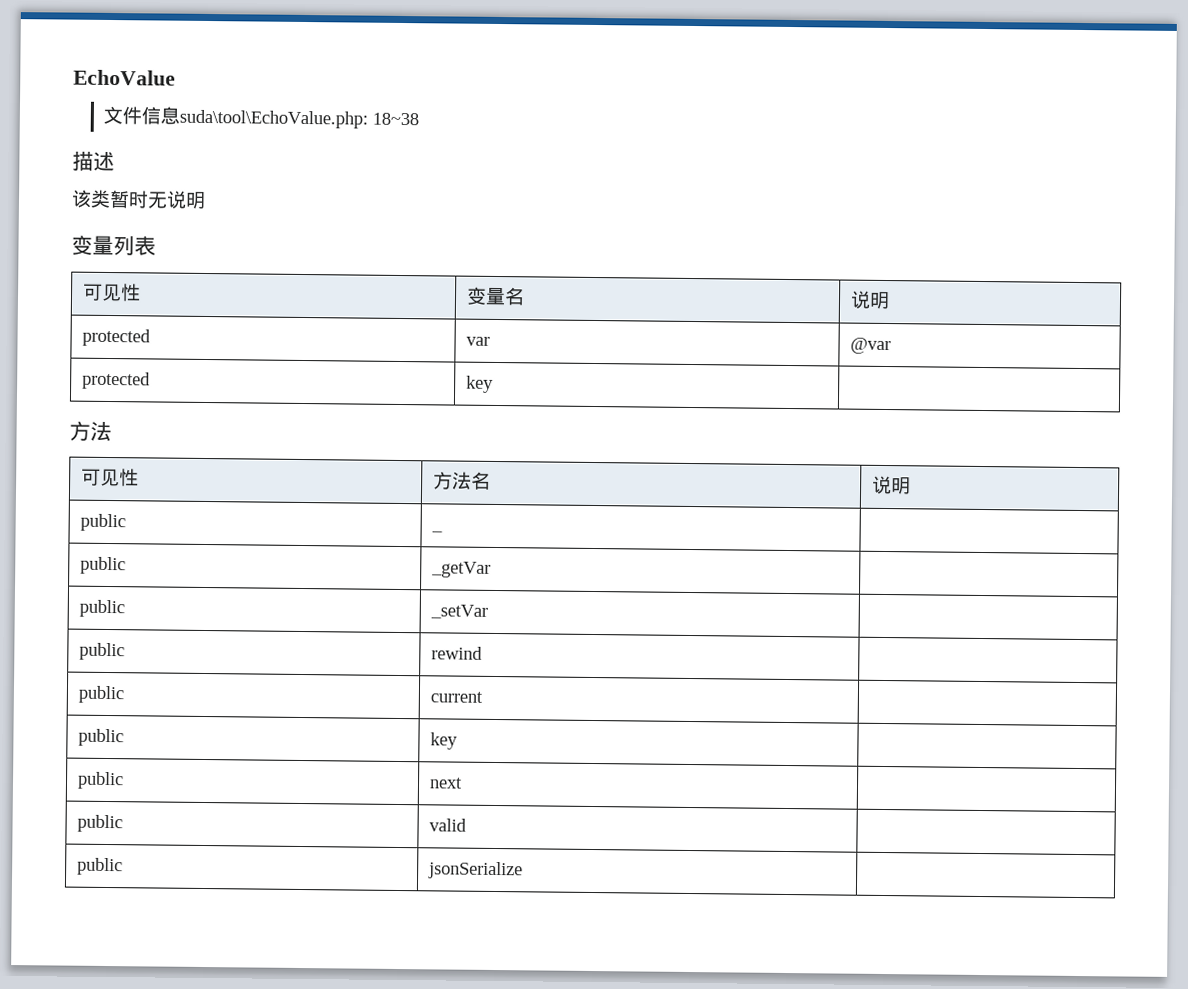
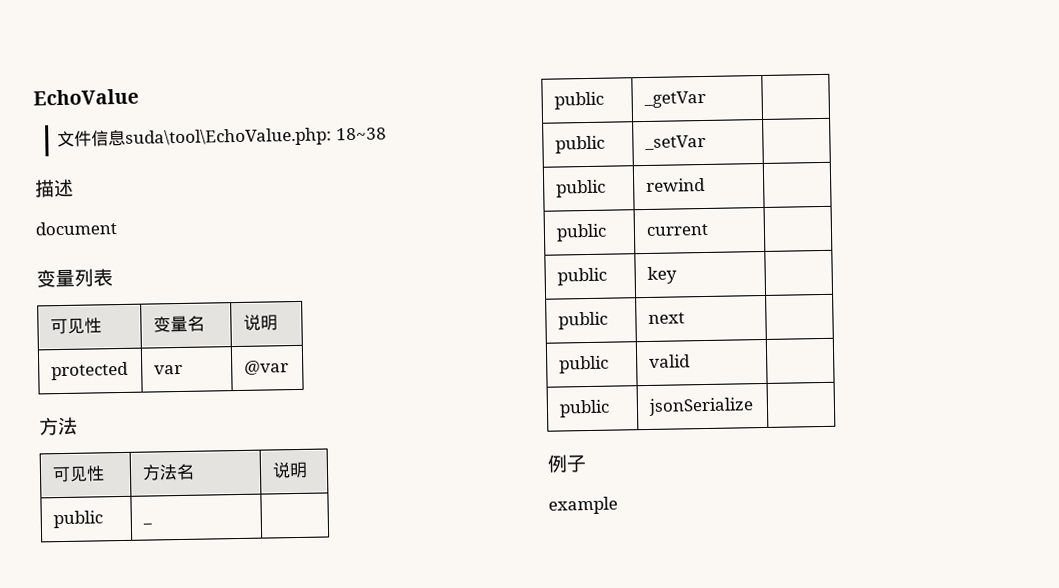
- 该类暂时无说明
+ document
- protected | key |
+ 例子
+ example

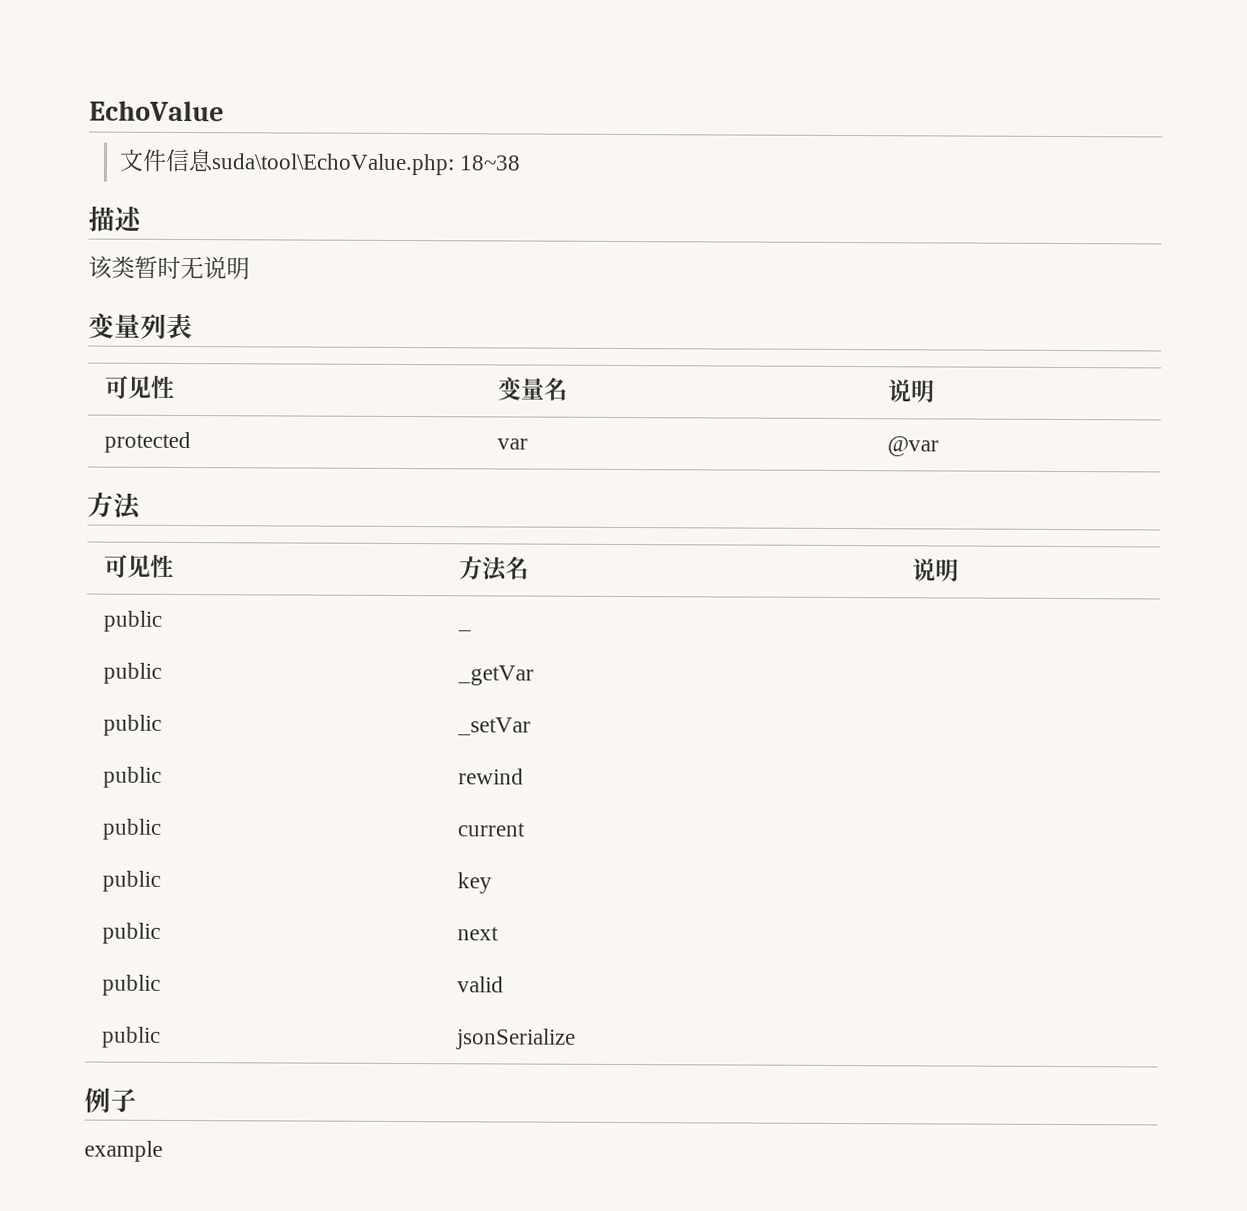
- document
+ 该类暂时无说明

